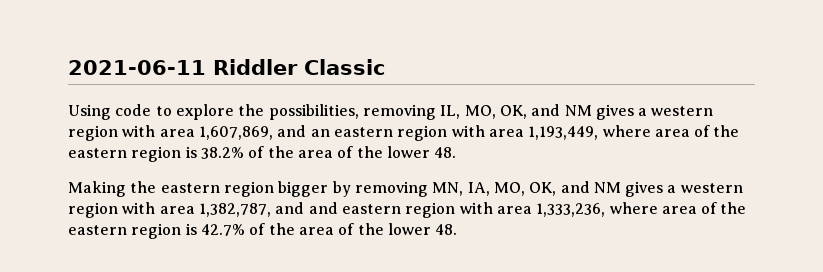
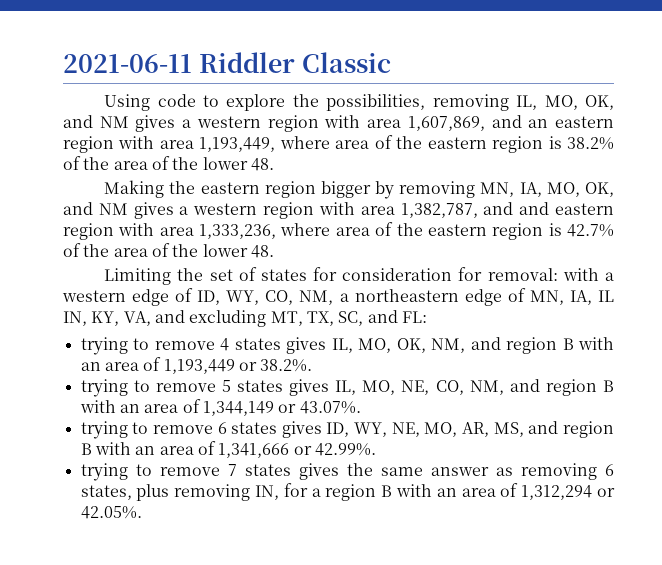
+ Limiting the set of states for consideration for removal: with a western edge of ID, WY, CO, NM, a northeastern edge of MN, IA, IL IN, KY, VA, and excluding MT, TX, SC, and FL:
+ trying to remove 4 states gives IL, MO, OK, NM, and region B with an area of 1,193,449 or 38.2%.
+ trying to remove 5 states gives IL, MO, NE, CO, NM, and region B with an area of 1,344,149 or 43.07%.
+ trying to remove 6 states gives ID, WY, NE, MO, AR, MS, and region B with an area of 1,341,666 or 42.99%.
+ trying to remove 7 states gives the same answer as removing 6 states, plus removing IN, for a region B with an area of 1,312,294 or 42.05%.

